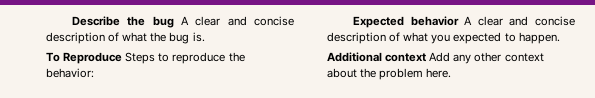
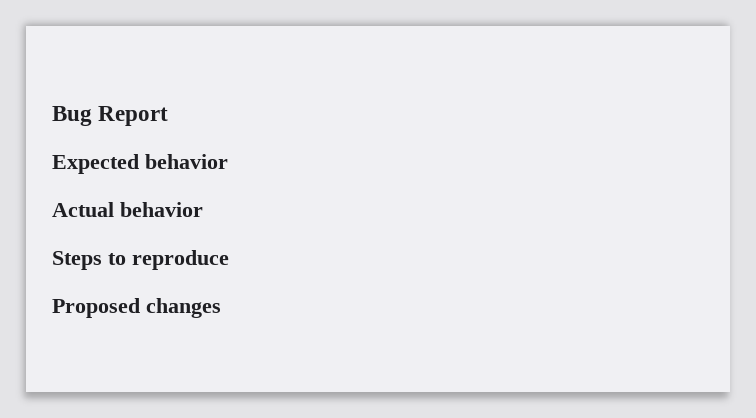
- Describe the bug A clear and concise description of what the bug is.
- To Reproduce Steps to reproduce the behavior:
- Expected behavior A clear and concise description of what you expected to happen.
- Additional context Add any other context about the problem here.
+ Bug Report
+ Expected behavior
+ Actual behavior
+ Steps to reproduce
+ Proposed changes

